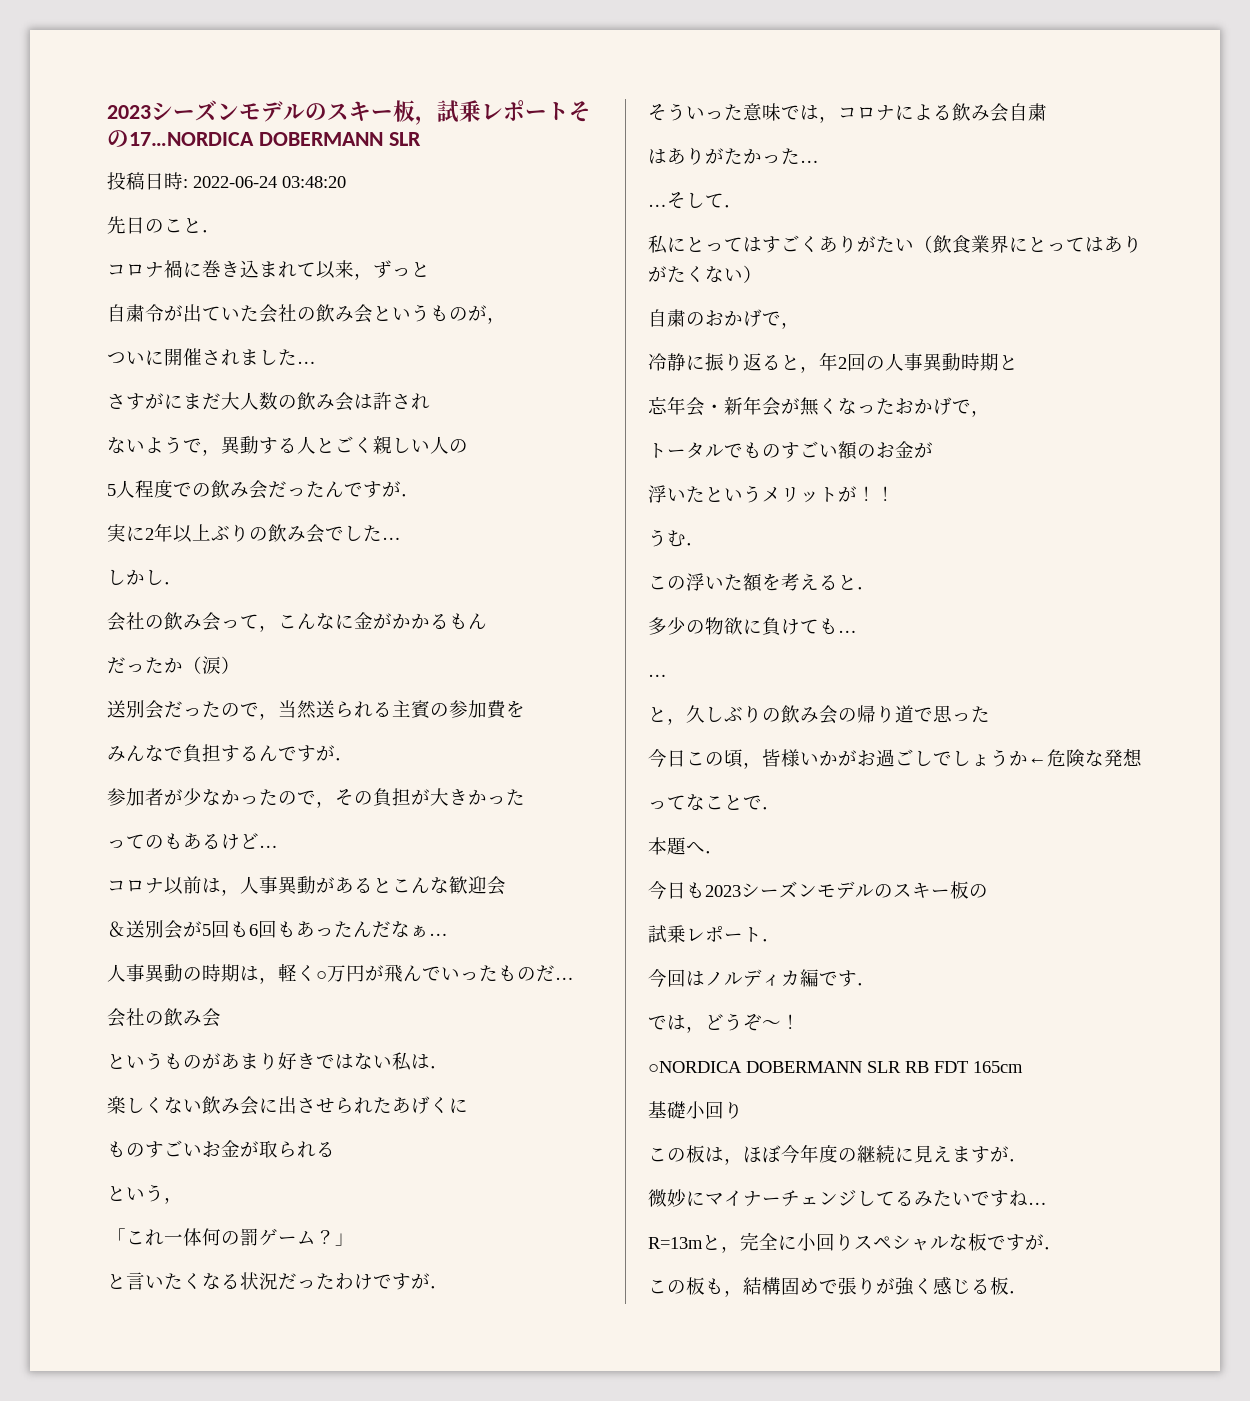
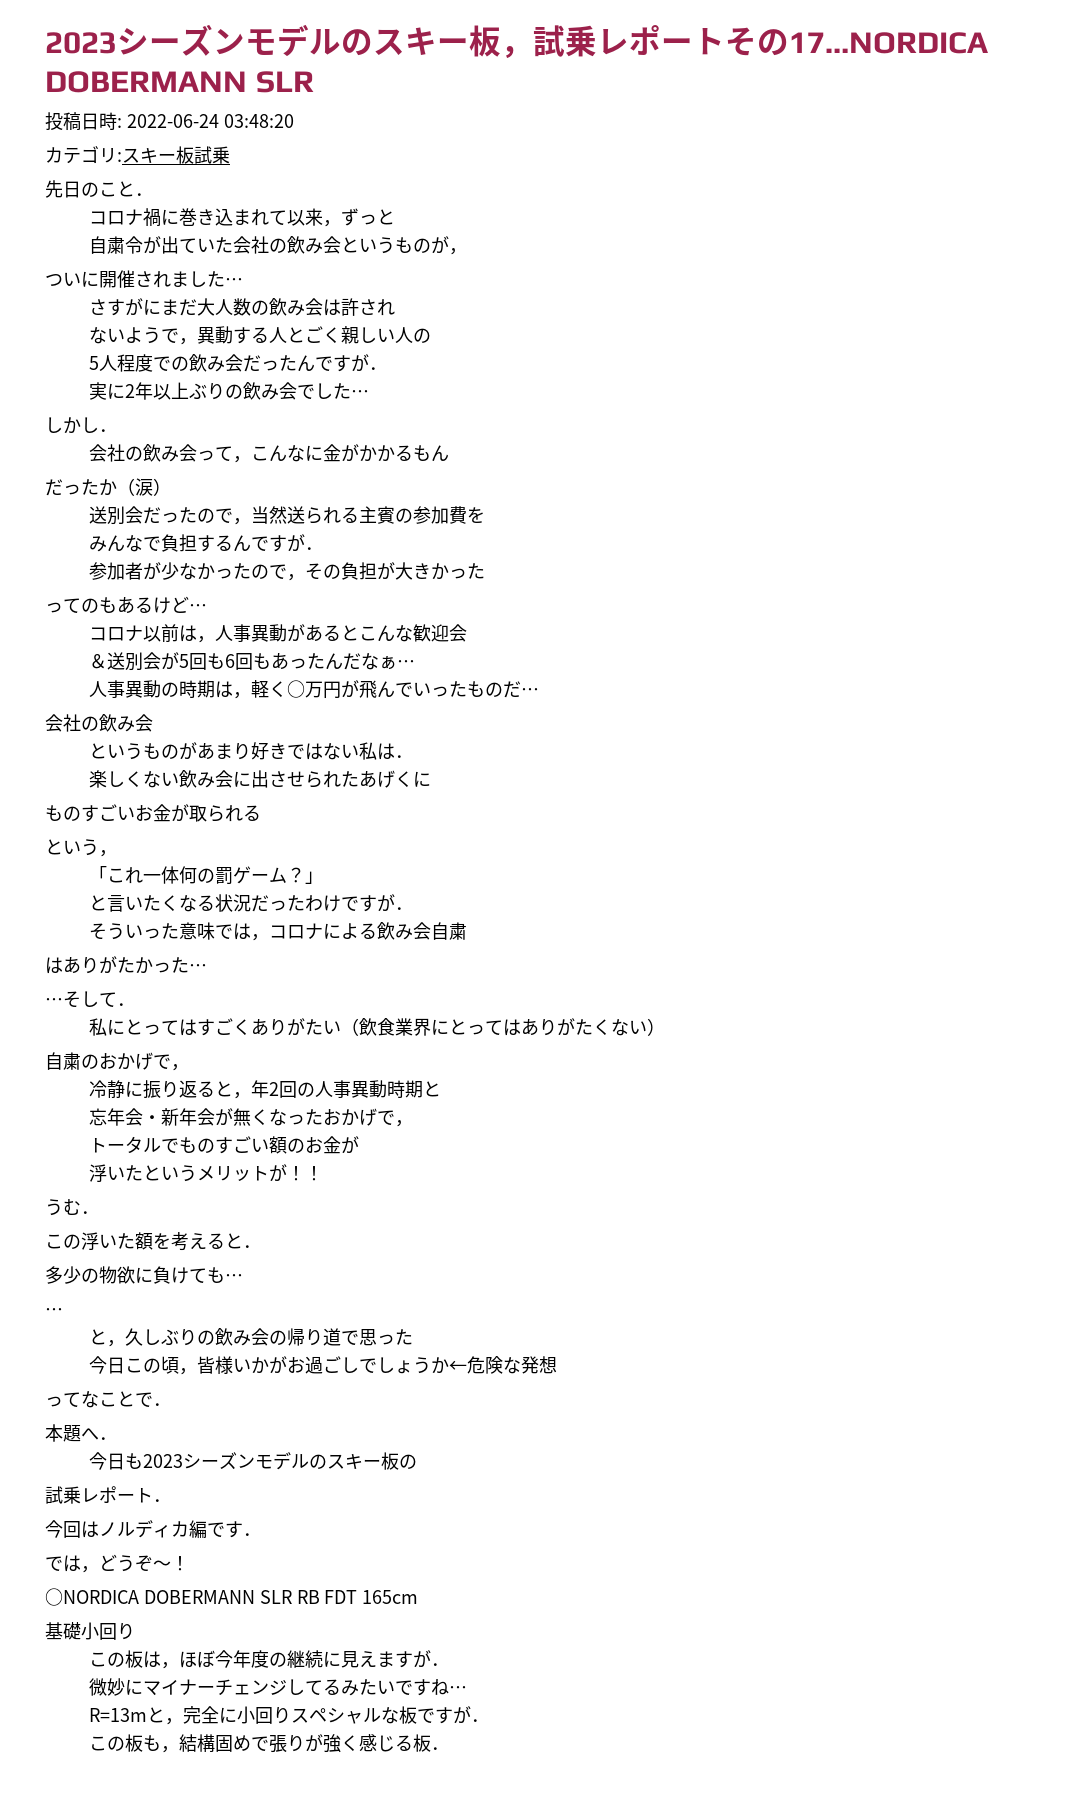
+ カテゴリ:スキー板試乗

